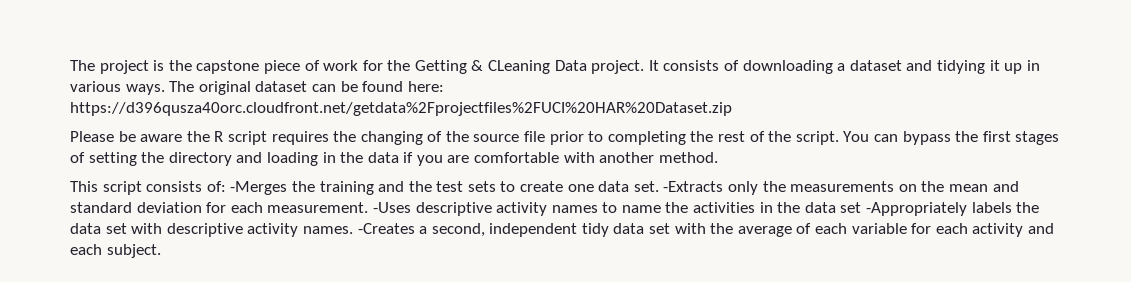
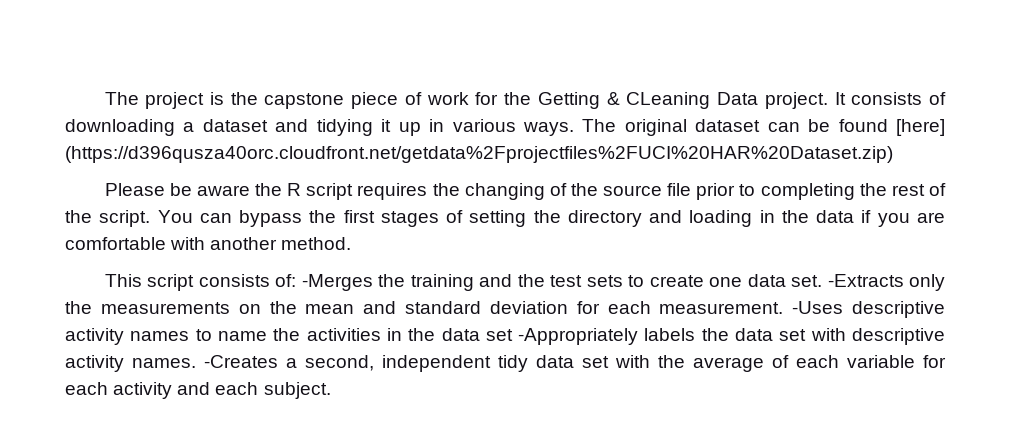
- The original dataset can be found here: https://d396qusza40orc.cloudfront.net/getdata%2Fprojectfiles%2FUCI%20HAR%20Dataset.zip
+ The original dataset can be found [here] (https://d396qusza40orc.cloudfront.net/getdata%2Fprojectfiles%2FUCI%20HAR%20Dataset.zip)

